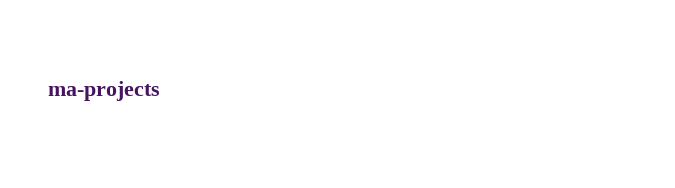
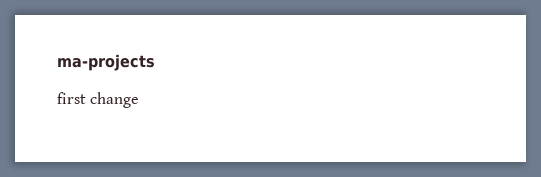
+ first change

